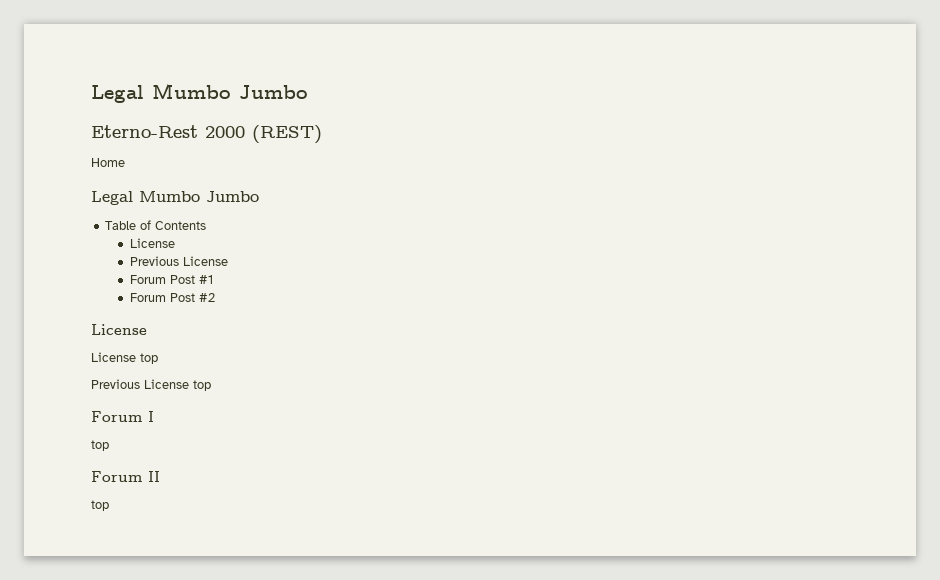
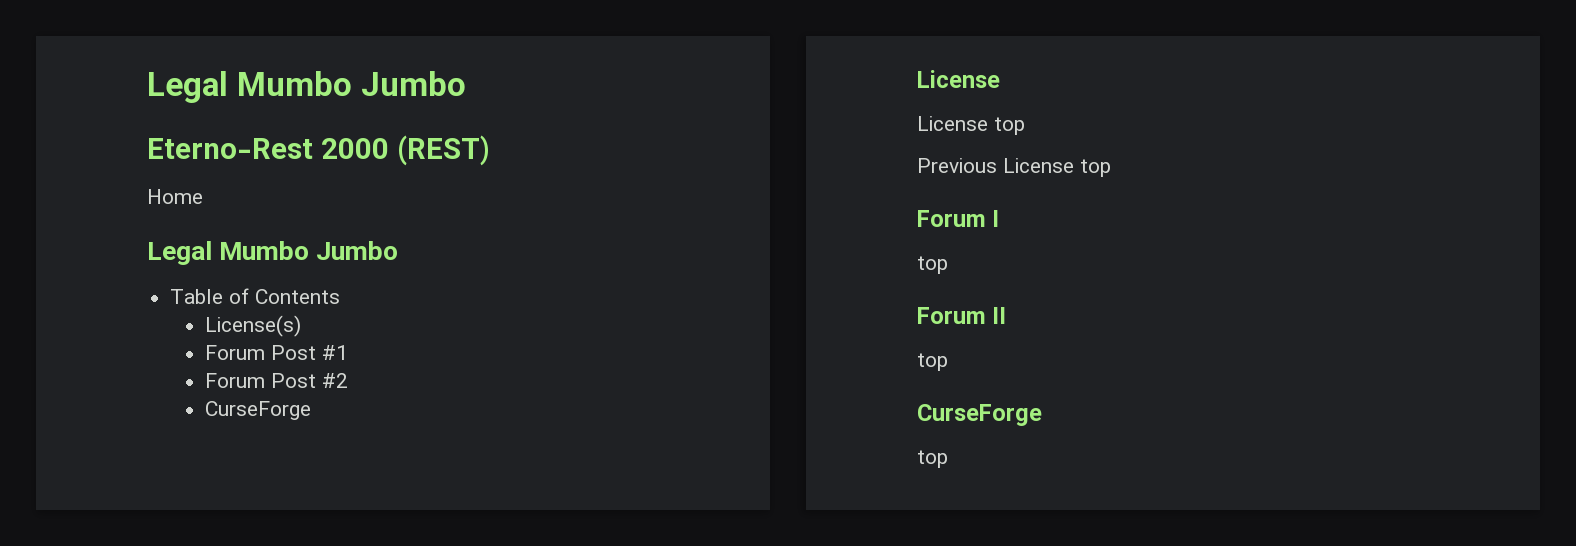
  Table of Contents
- License
- Previous License
+ License(s)
  Forum Post #2
+ CurseForge
  Forum II
+ top
+ CurseForge

